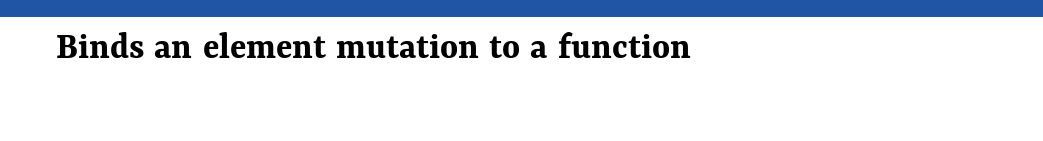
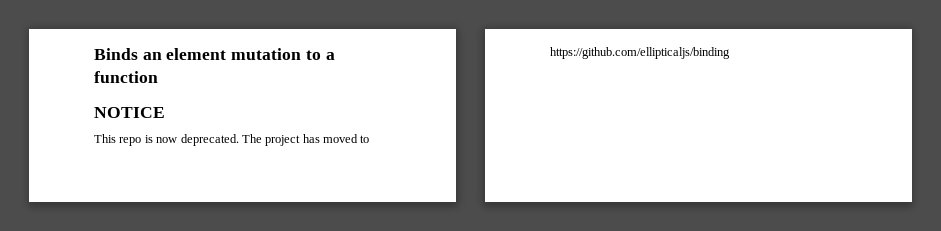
+ NOTICE
+ This repo is now deprecated. The project has moved to https://github.com/ellipticaljs/binding

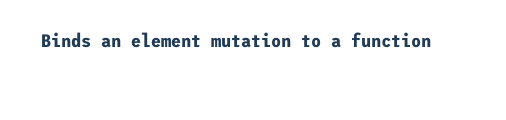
- NOTICE
- This repo is now deprecated. The project has moved to https://github.com/ellipticaljs/binding

